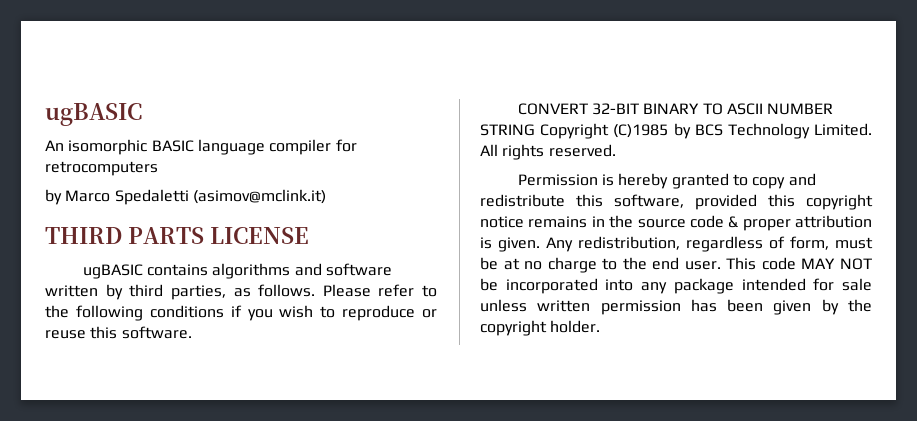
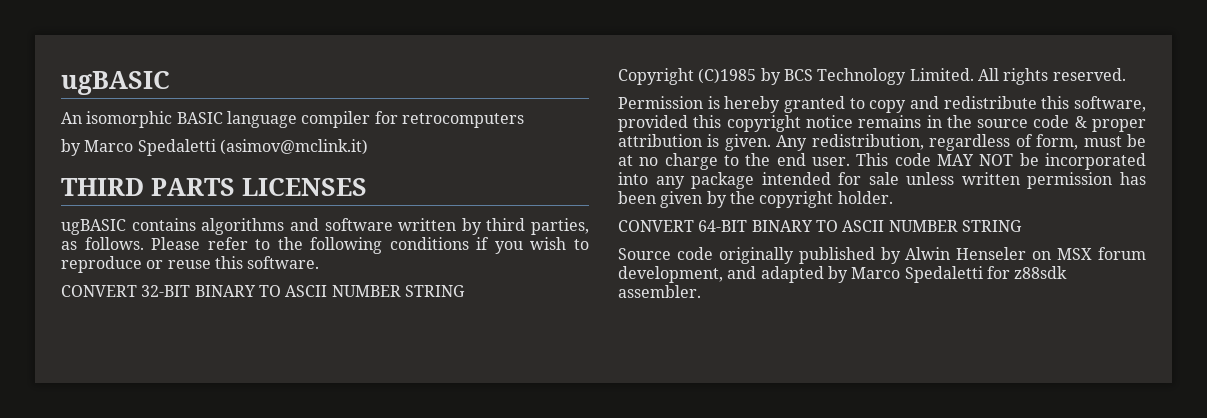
- THIRD PARTS LICENSE
+ THIRD PARTS LICENSES
- CONVERT 32-BIT BINARY TO ASCII NUMBER STRING Copyright (C)1985 by BCS Technology Limited.
+ CONVERT 32-BIT BINARY TO ASCII NUMBER STRING
+ Copyright (C)1985 by BCS Technology Limited.
+ CONVERT 64-BIT BINARY TO ASCII NUMBER STRING
+ Source code originally published by Alwin Henseler on MSX forum development, and adapted by Marco Spedaletti for z88sdk assembler.

